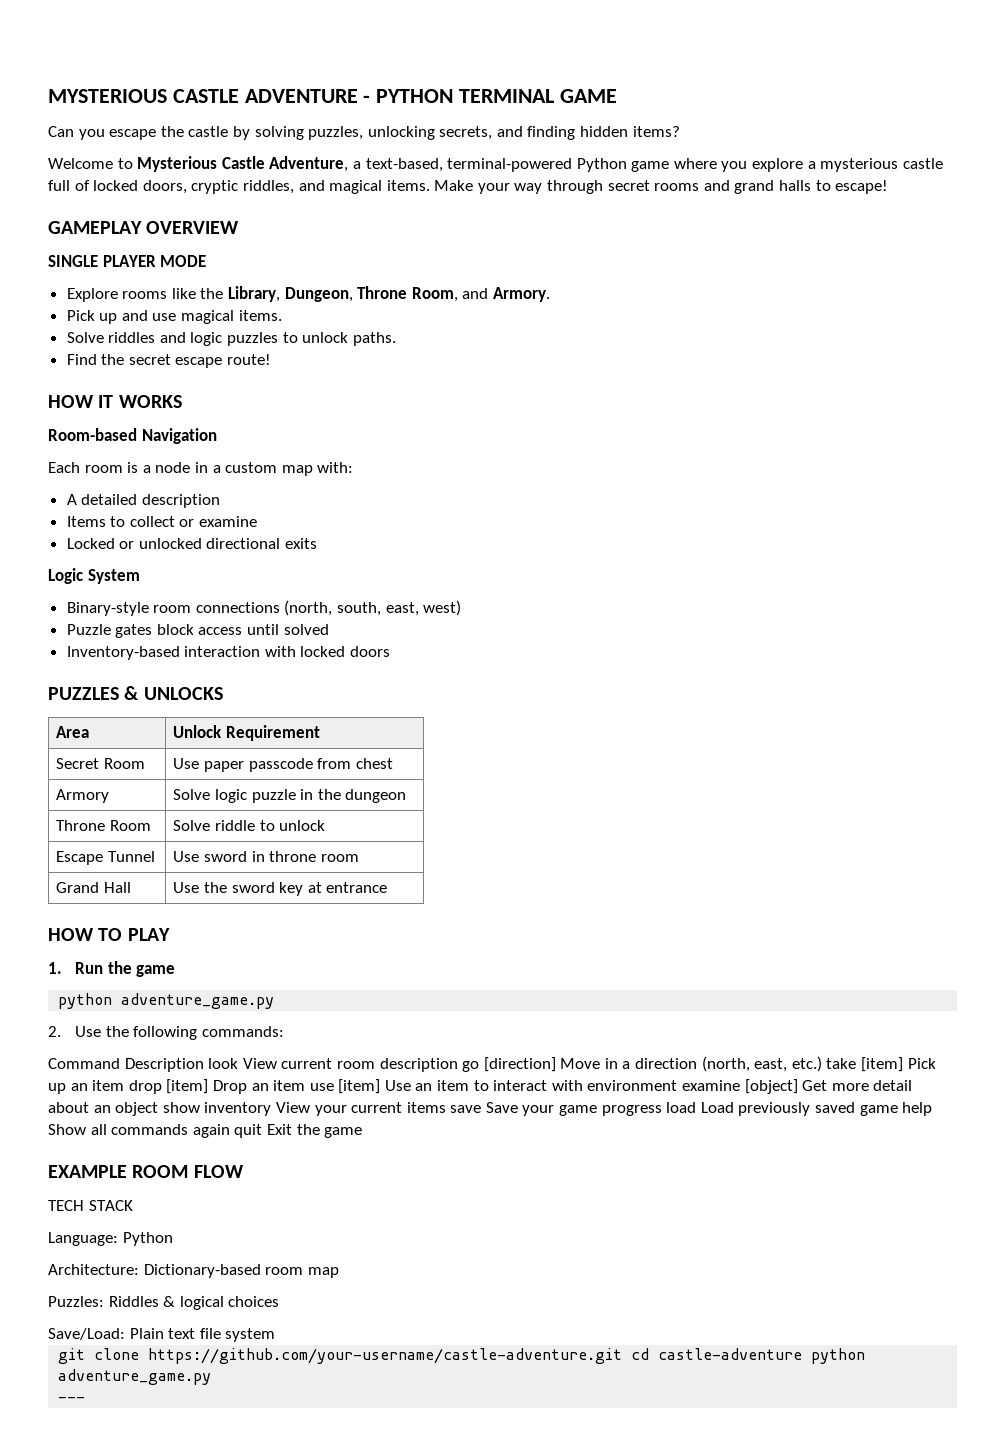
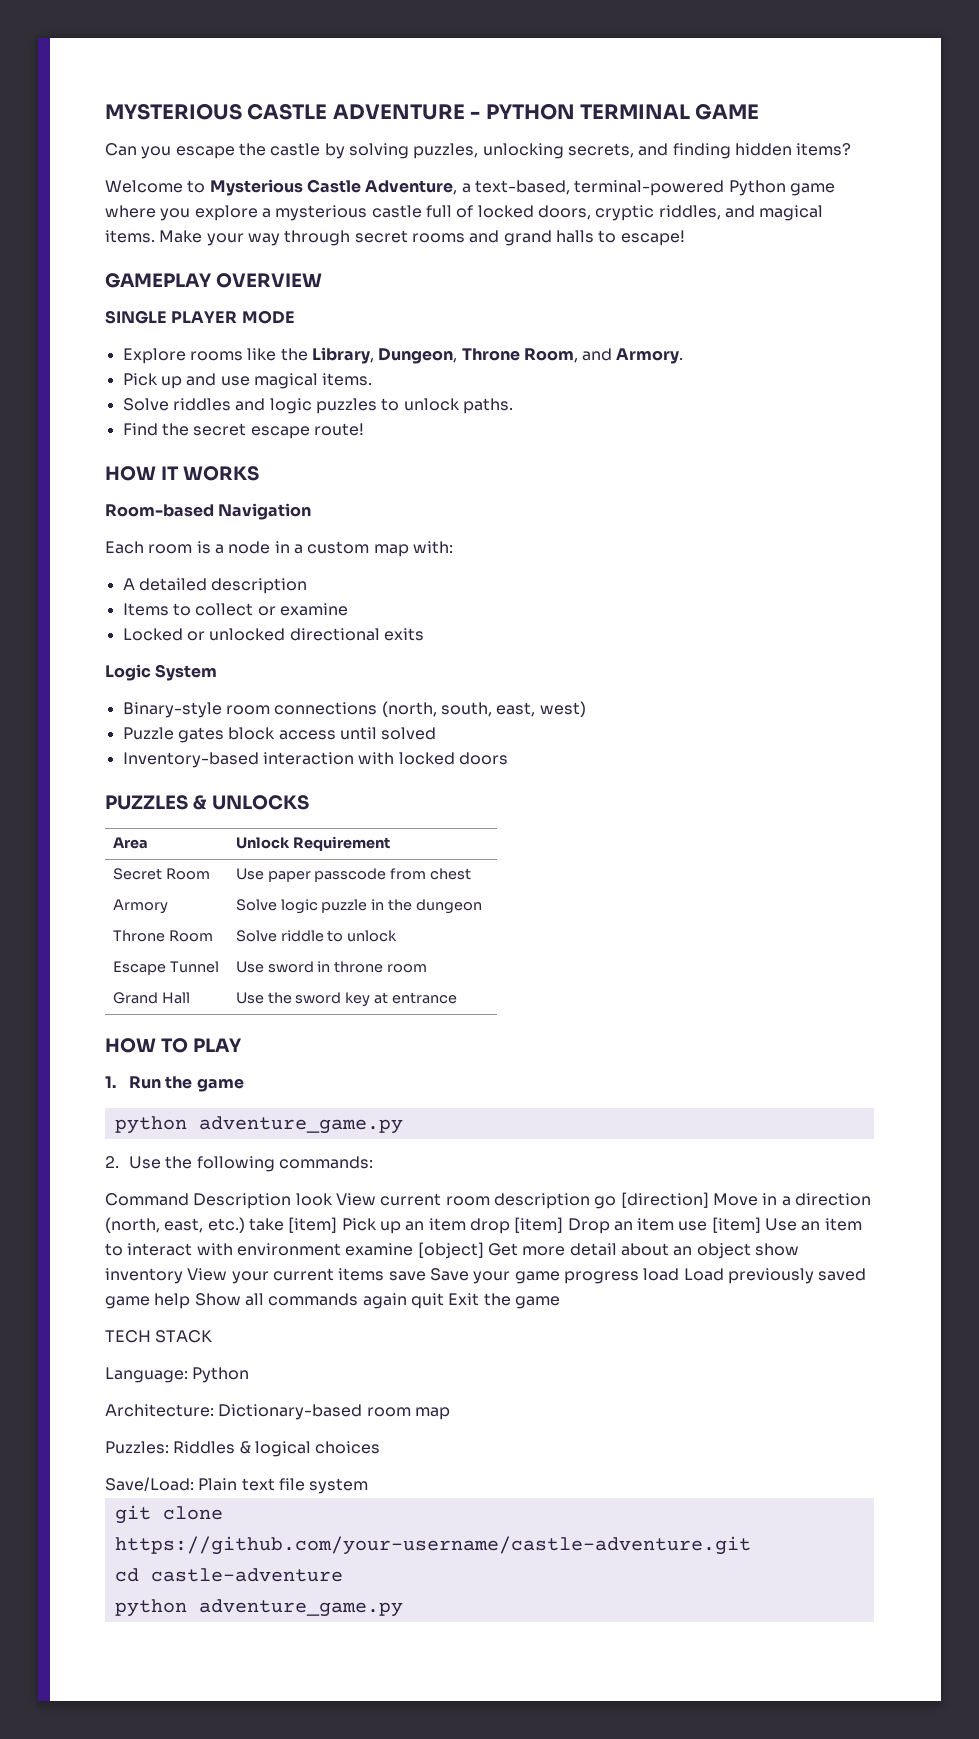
- EXAMPLE ROOM FLOW
- git clone https://github.com/your-username/castle-adventure.git cd castle-adventure python adventure_game.py
- ---
+ git clone https://github.com/your-username/castle-adventure.git
+ cd castle-adventure
+ python adventure_game.py

